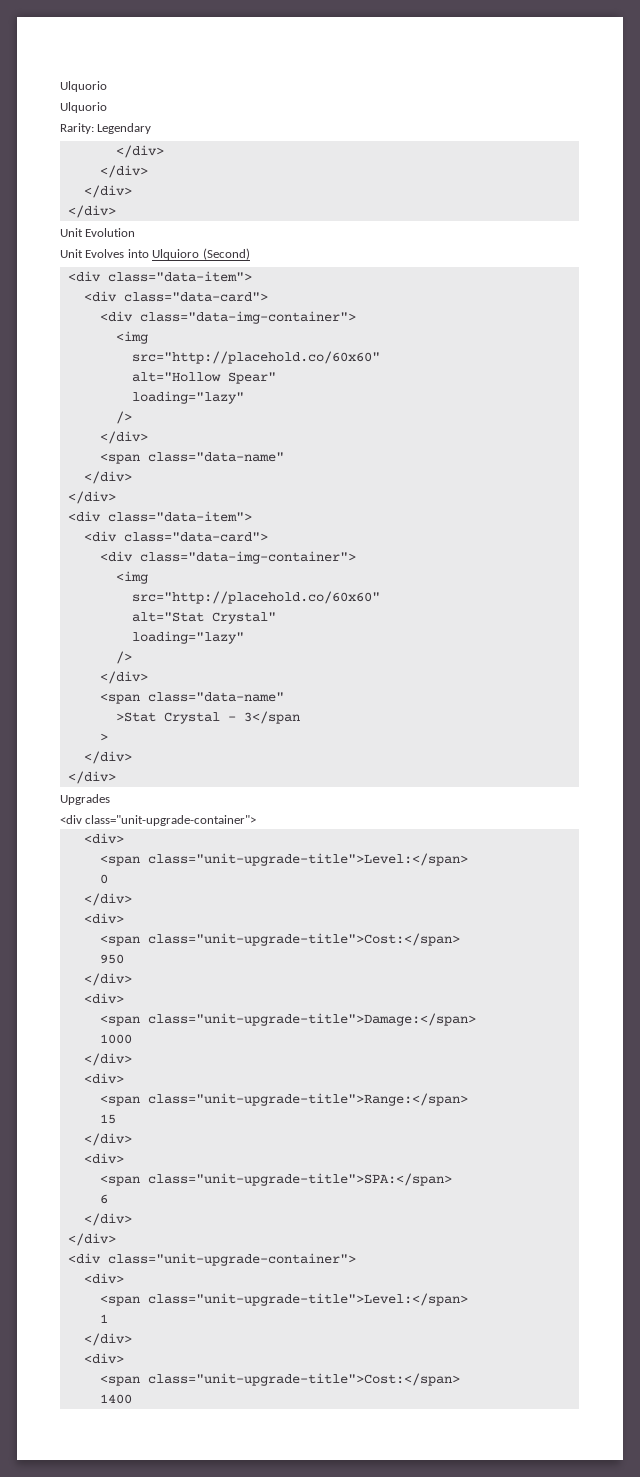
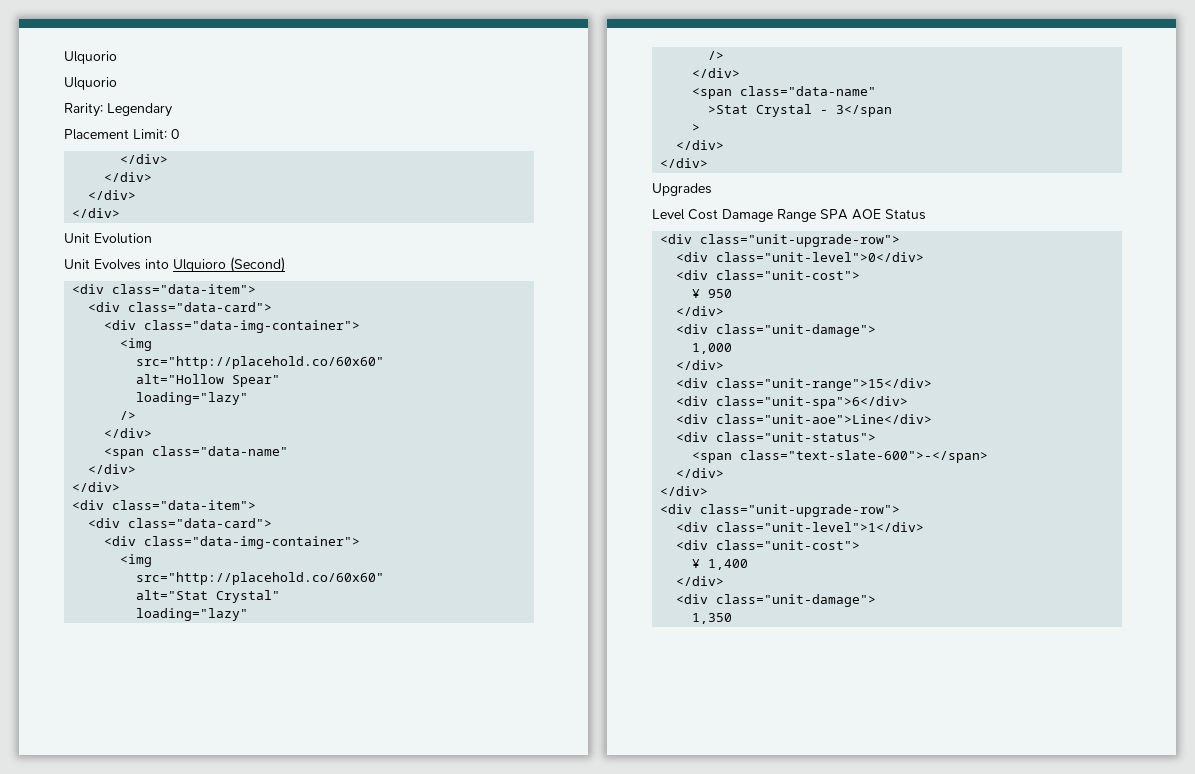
+ Placement Limit: 0
  Upgrades
- <div class="unit-upgrade-container">
- <div>
- <span class="unit-upgrade-title">Level:</span>
- 0
+ Level Cost Damage Range SPA AOE Status
+ <div class="unit-upgrade-row">
+ <div class="unit-level">0</div>
+ <div class="unit-cost">
+ ¥ 950
  </div>
- <div>
- <span class="unit-upgrade-title">Cost:</span>
- 950
+ <div class="unit-damage">
+ 1,000
  </div>
- <div>
- <span class="unit-upgrade-title">Damage:</span>
- 1000
- </div>
- <div>
- <span class="unit-upgrade-title">Range:</span>
- 15
- </div>
- <div>
- <span class="unit-upgrade-title">SPA:</span>
- 6
+ <div class="unit-range">15</div>
+ <div class="unit-spa">6</div>
+ <div class="unit-aoe">Line</div>
+ <div class="unit-status">
+ <span class="text-slate-600">-</span>
  </div>
  </div>
- <div class="unit-upgrade-container">
- <div>
- <span class="unit-upgrade-title">Level:</span>
- 1
+ <div class="unit-upgrade-row">
+ <div class="unit-level">1</div>
+ <div class="unit-cost">
+ ¥ 1,400
  </div>
- <div>
- <span class="unit-upgrade-title">Cost:</span>
- 1400
+ <div class="unit-damage">
+ 1,350

